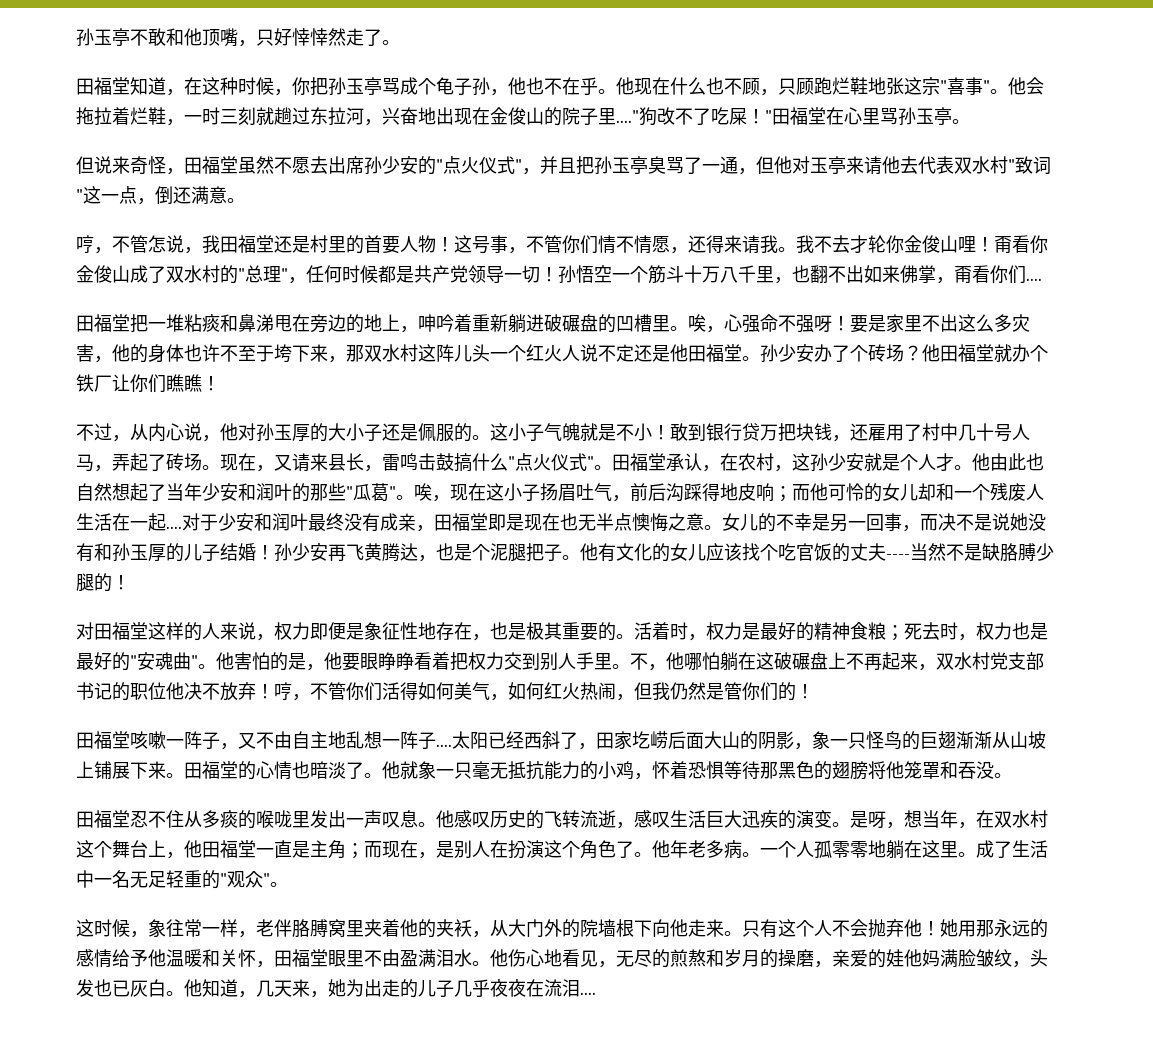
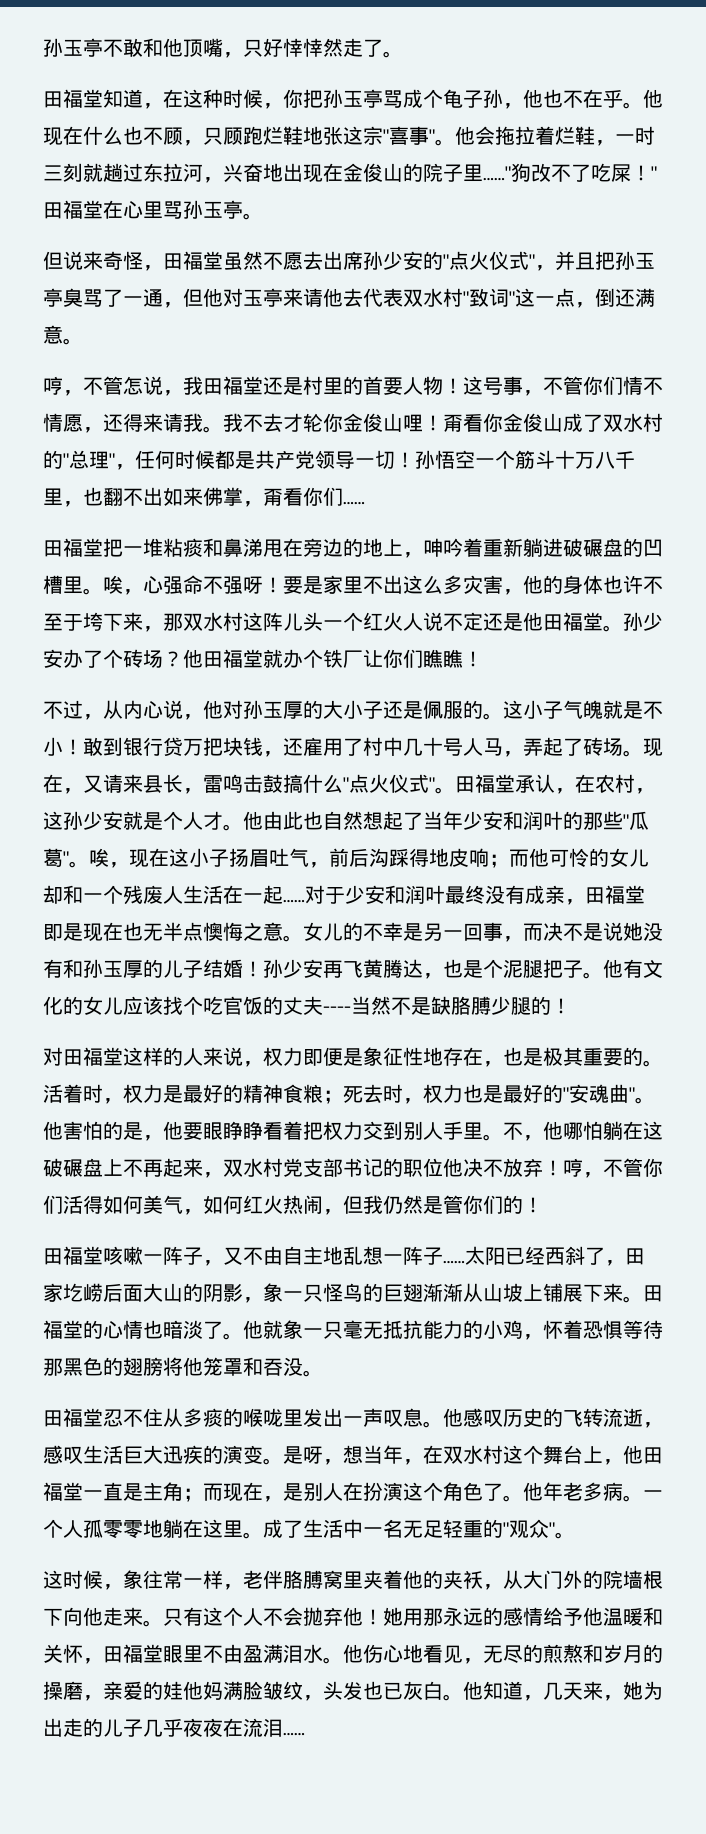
- 他会拖拉着烂鞋，一时三刻就趟过东拉河，兴奋地出现在金俊山的院子里...."
+ 他会拖拉着烂鞋，一时三刻就趟过东拉河，兴奋地出现在金俊山的院子里……"
- 孙悟空一个筋斗十万八千里，也翻不出如来佛掌，甭看你们....
+ 孙悟空一个筋斗十万八千里，也翻不出如来佛掌，甭看你们……
- 唉，现在这小子扬眉吐气，前后沟踩得地皮响；而他可怜的女儿却和一个残废人生活在一起....
+ 唉，现在这小子扬眉吐气，前后沟踩得地皮响；而他可怜的女儿却和一个残废人生活在一起……
- 田福堂咳嗽一阵子，又不由自主地乱想一阵子....
+ 田福堂咳嗽一阵子，又不由自主地乱想一阵子……
- 他知道，几天来，她为出走的儿子几乎夜夜在流泪....
+ 他知道，几天来，她为出走的儿子几乎夜夜在流泪……

